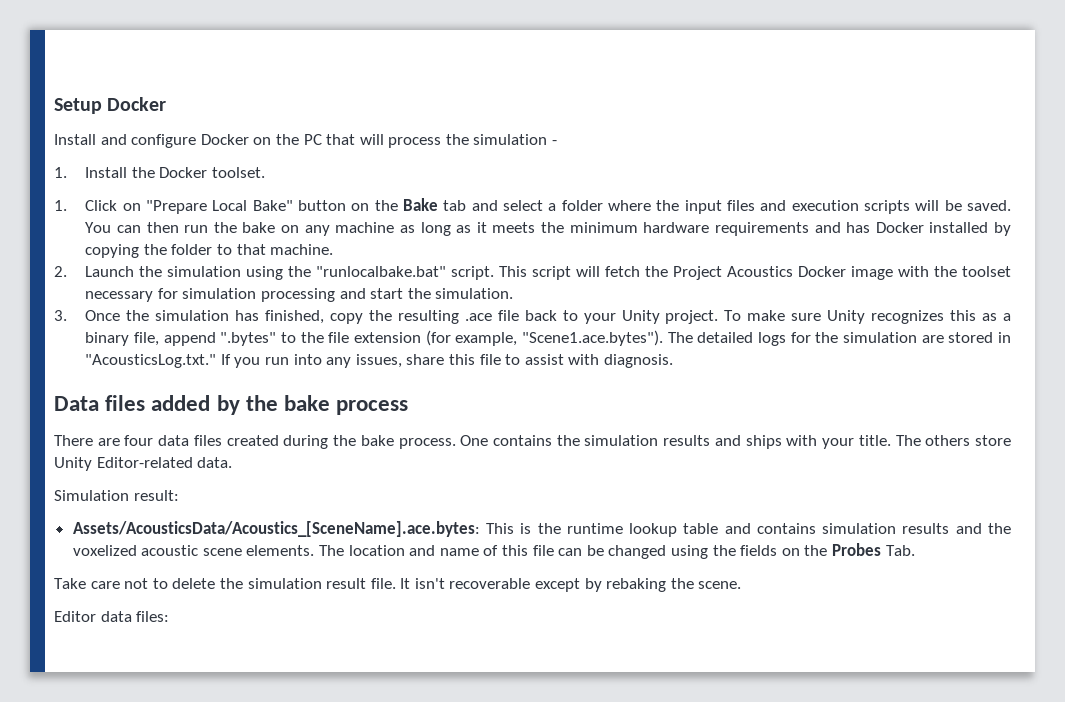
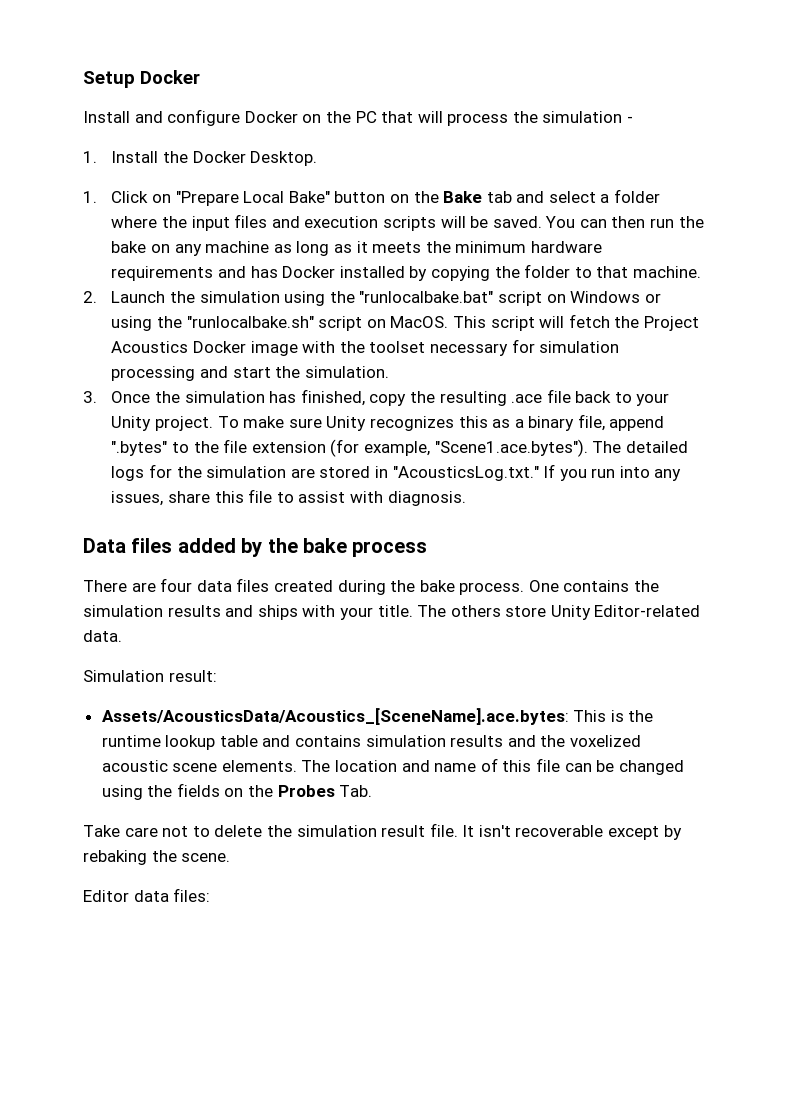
- 1. Install the Docker toolset.
+ 1. Install the Docker Desktop.
- 2. Launch the simulation using the "runlocalbake.bat" script.
+ 2. Launch the simulation using the "runlocalbake.bat" script on Windows or using the "runlocalbake.sh" script on MacOS.

